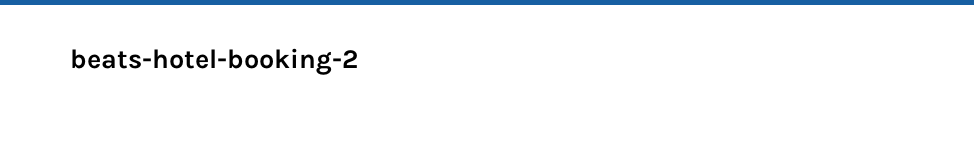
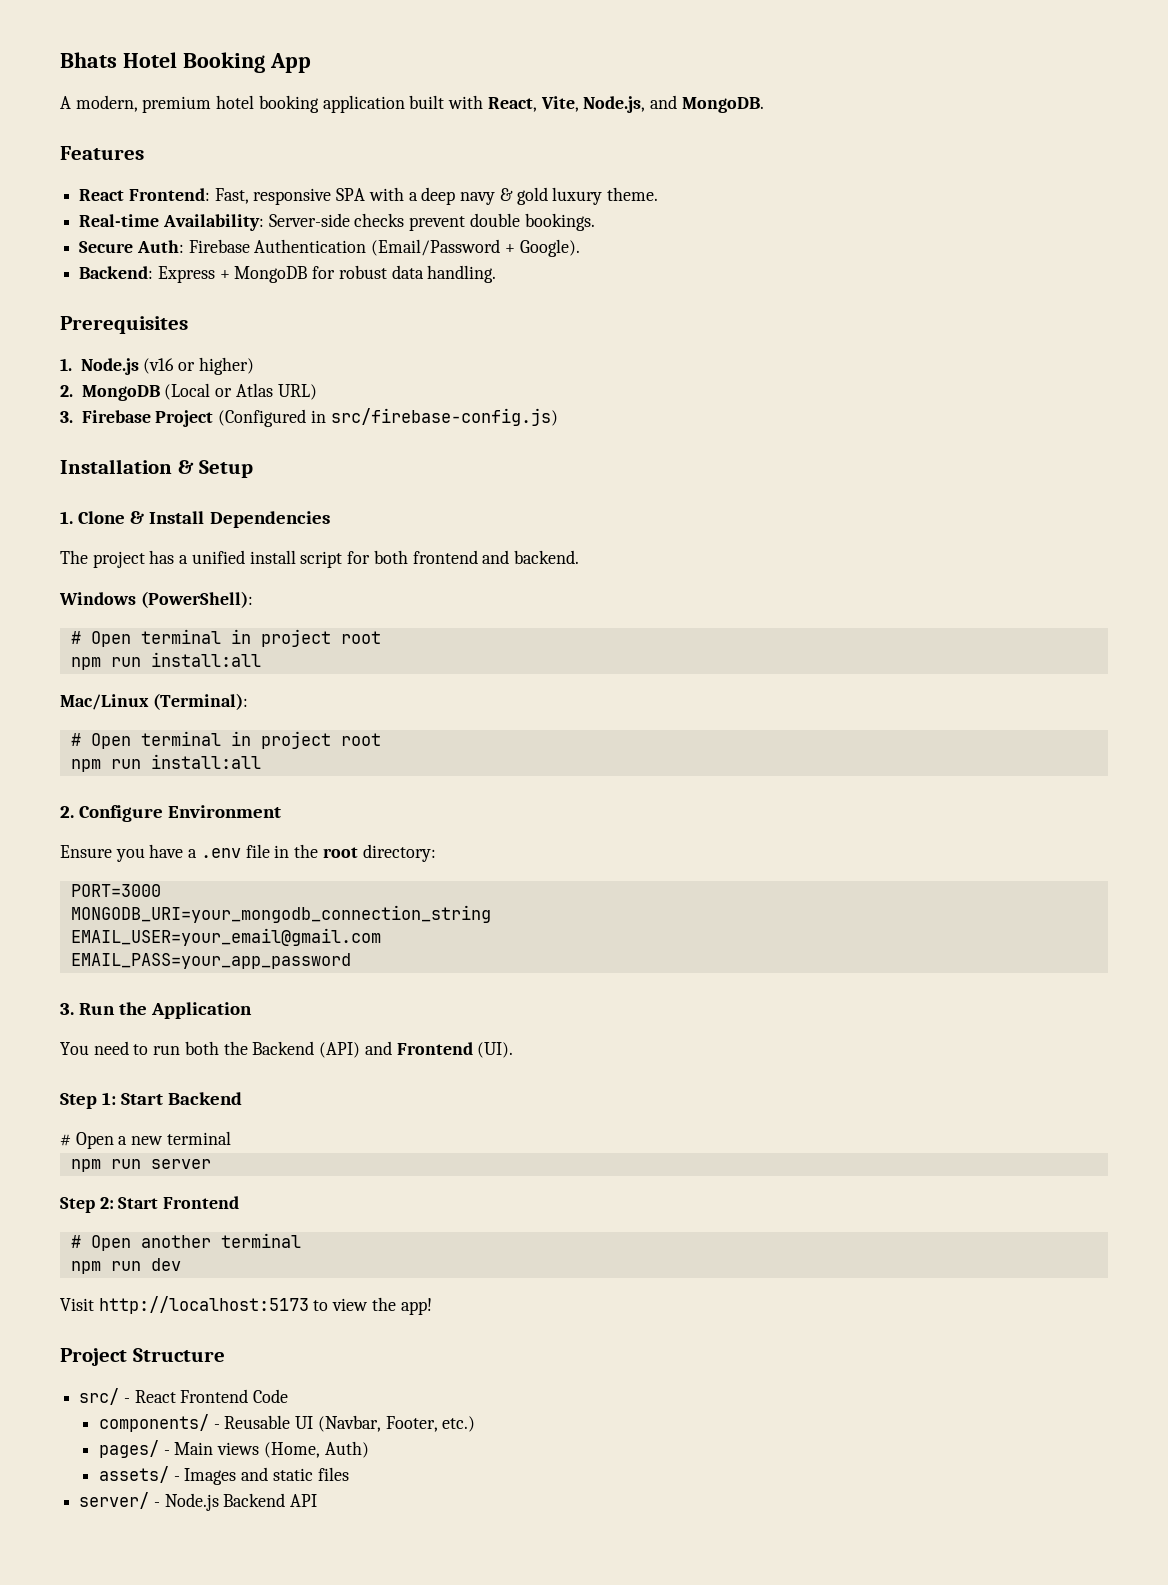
- beats-hotel-booking-2
+ Bhats Hotel Booking App
+ A modern, premium hotel booking application built with React, Vite, Node.js, and MongoDB.
+ Features
+ React Frontend: Fast, responsive SPA with a deep navy & gold luxury theme.
+ Real-time Availability: Server-side checks prevent double bookings.
+ Secure Auth: Firebase Authentication (Email/Password + Google).
+ Backend: Express + MongoDB for robust data handling.
+ Prerequisites
+ 1. Node.js (v16 or higher)
+ 2. MongoDB (Local or Atlas URL)
+ 3. Firebase Project (Configured in src/firebase-config.js)
+ Installation & Setup
+ 1. Clone & Install Dependencies
+ The project has a unified install script for both frontend and backend.
+ Windows (PowerShell):
+ # Open terminal in project root
+ npm run install:all
+ Mac/Linux (Terminal):
+ # Open terminal in project root
+ npm run install:all
+ 2. Configure Environment
+ Ensure you have a .env file in the root directory:
+ PORT=3000
+ MONGODB_URI=your_mongodb_connection_string
+ EMAIL_USER=your_email@gmail.com
+ EMAIL_PASS=your_app_password
+ 3. Run the Application
+ You need to run both the Backend (API) and Frontend (UI).
+ Step 1: Start Backend
+ # Open a new terminal
+ npm run server
+ Step 2: Start Frontend
+ # Open another terminal
+ npm run dev
+ Visit http://localhost:5173 to view the app!
+ Project Structure
+ src/ - React Frontend Code
+ components/ - Reusable UI (Navbar, Footer, etc.)
+ pages/ - Main views (Home, Auth)
+ assets/ - Images and static files
+ server/ - Node.js Backend API

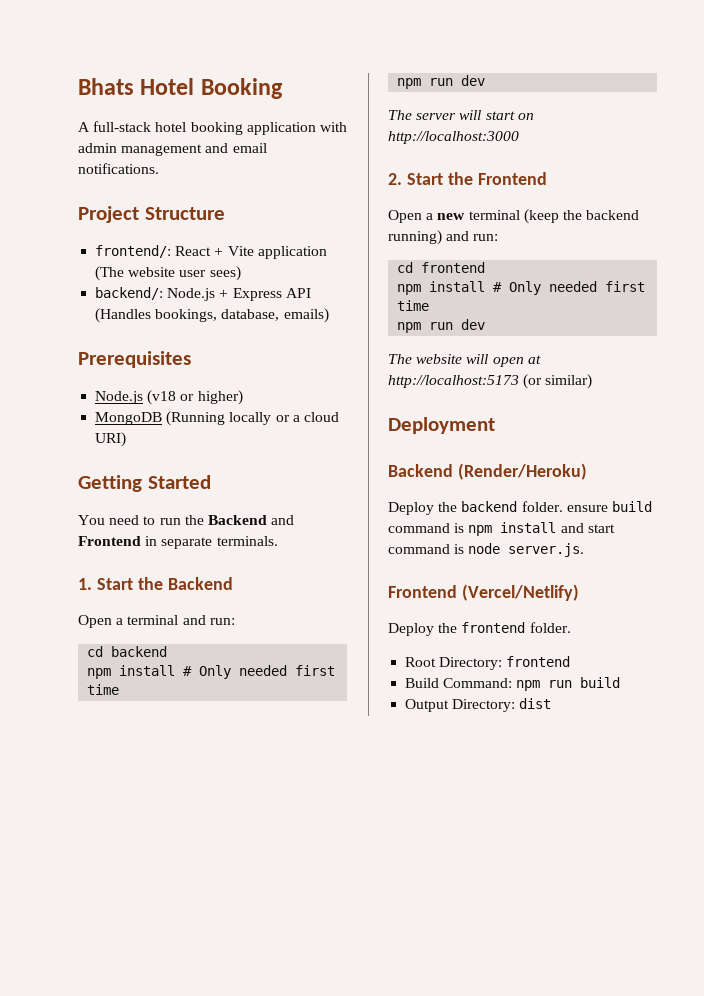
- Bhats Hotel Booking App
+ Bhats Hotel Booking
- A modern, premium hotel booking application built with React, Vite, Node.js, and MongoDB.
- Features
- React Frontend: Fast, responsive SPA with a deep navy & gold luxury theme.
- Real-time Availability: Server-side checks prevent double bookings.
- Secure Auth: Firebase Authentication (Email/Password + Google).
- Backend: Express + MongoDB for robust data handling.
+ A full-stack hotel booking application with admin management and email notifications.
+ Project Structure
+ frontend/: React + Vite application (The website user sees)
+ backend/: Node.js + Express API (Handles bookings, database, emails)
  Prerequisites
- 1. Node.js (v16 or higher)
- 2. MongoDB (Local or Atlas URL)
- 3. Firebase Project (Configured in src/firebase-config.js)
- Installation & Setup
- 1. Clone & Install Dependencies
- The project has a unified install script for both frontend and backend.
- Windows (PowerShell):
- # Open terminal in project root
- npm run install:all
- Mac/Linux (Terminal):
- # Open terminal in project root
- npm run install:all
- 2. Configure Environment
- Ensure you have a .env file in the root directory:
- PORT=3000
- MONGODB_URI=your_mongodb_connection_string
- EMAIL_USER=your_email@gmail.com
- EMAIL_PASS=your_app_password
- 3. Run the Application
+ Node.js (v18 or higher)
+ MongoDB (Running locally or a cloud URI)
+ Getting Started
- You need to run both the Backend (API) and Frontend (UI).
- Step 1: Start Backend
+ You need to run the Backend and Frontend in separate terminals.
+ 1. Start the Backend
- # Open a new terminal
- npm run server
- Step 2: Start Frontend
- # Open another terminal
+ Open a terminal and run:
+ cd backend
+ npm install # Only needed first time
  npm run dev
- Visit http://localhost:5173 to view the app!
- Project Structure
- src/ - React Frontend Code
- components/ - Reusable UI (Navbar, Footer, etc.)
- pages/ - Main views (Home, Auth)
- assets/ - Images and static files
- server/ - Node.js Backend API
+ The server will start on http://localhost:3000
+ 2. Start the Frontend
+ Open a new terminal (keep the backend running) and run:
+ cd frontend
+ npm install # Only needed first time
+ npm run dev
+ The website will open at http://localhost:5173 (or similar)
+ Deployment
+ Backend (Render/Heroku)
+ Deploy the backend folder. ensure build command is npm install and start command is node server.js.
+ Frontend (Vercel/Netlify)
+ Deploy the frontend folder.
+ Root Directory: frontend
+ Build Command: npm run build
+ Output Directory: dist

